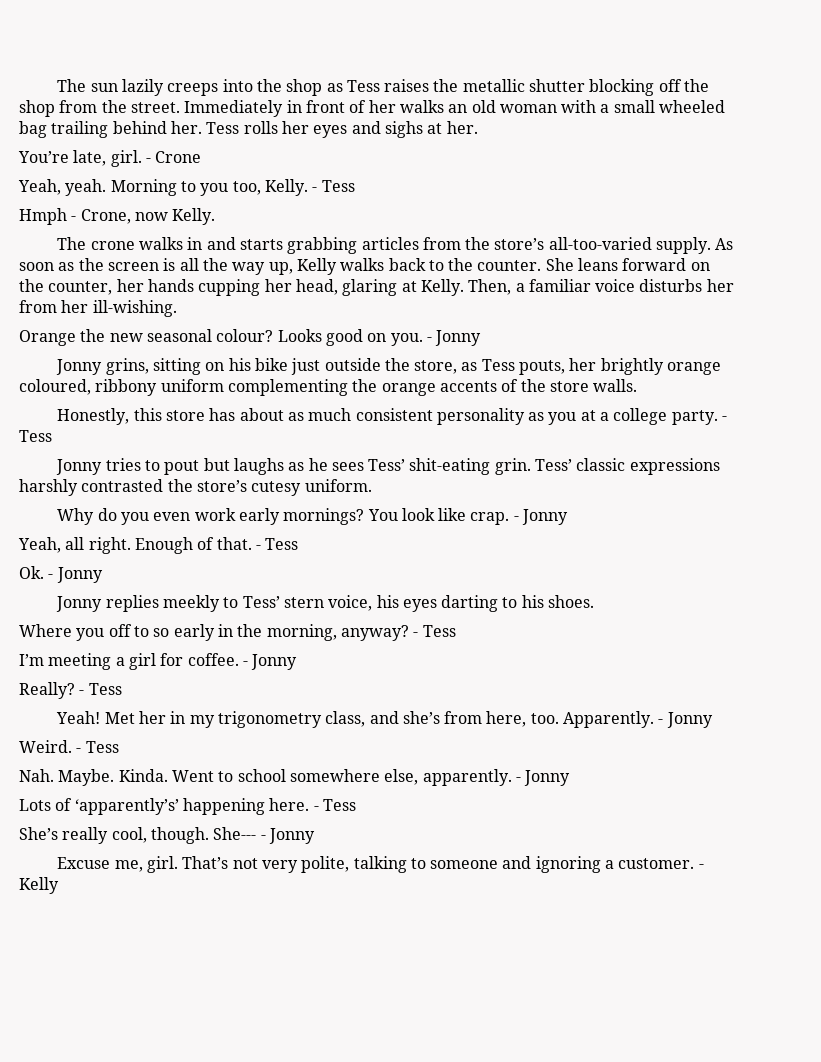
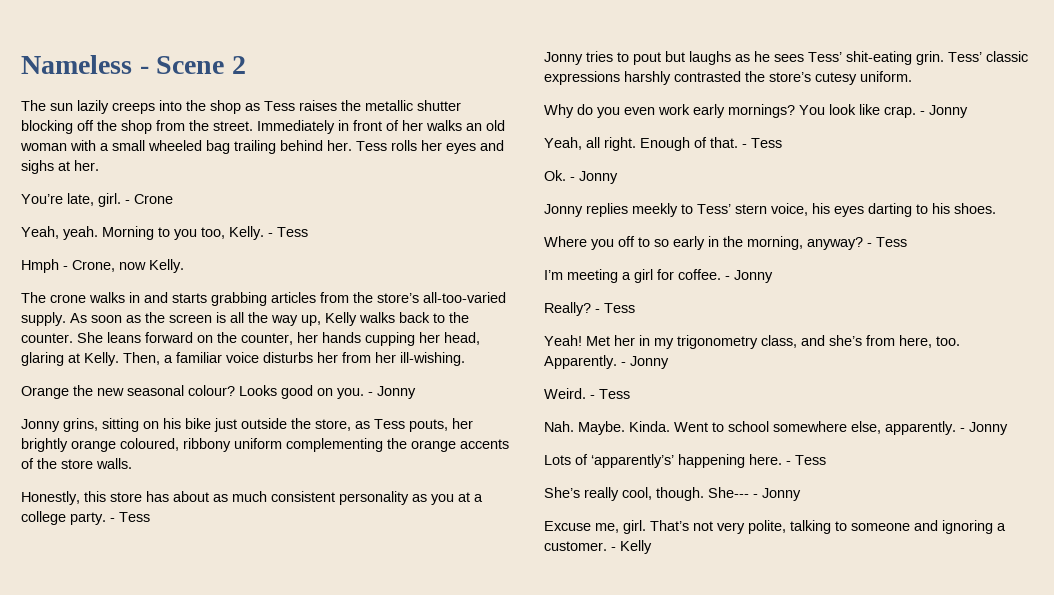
+ Nameless - Scene 2

